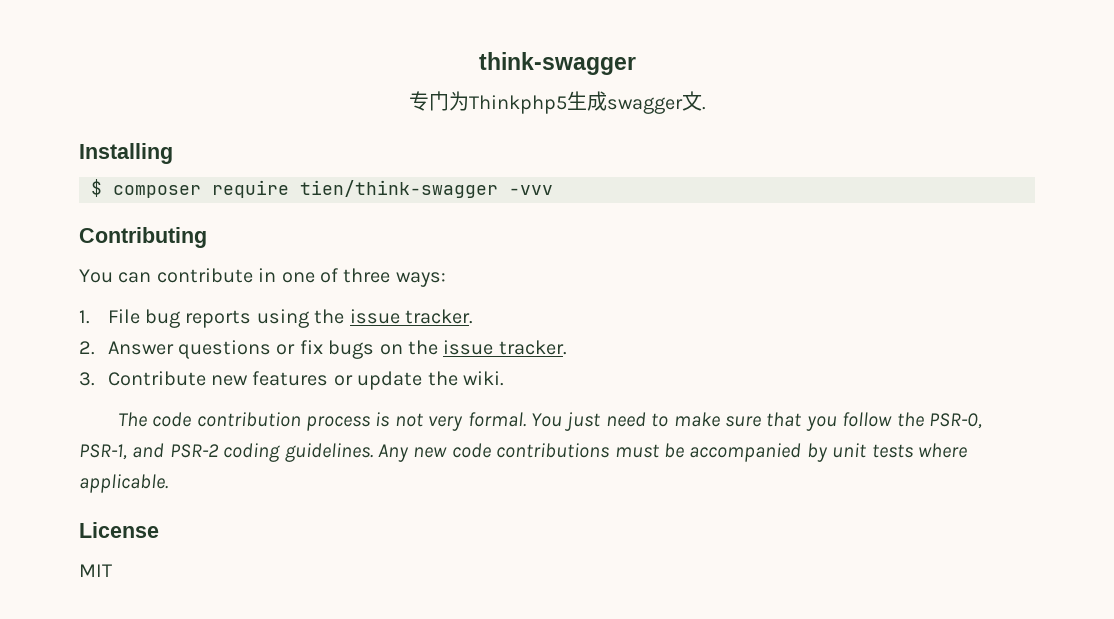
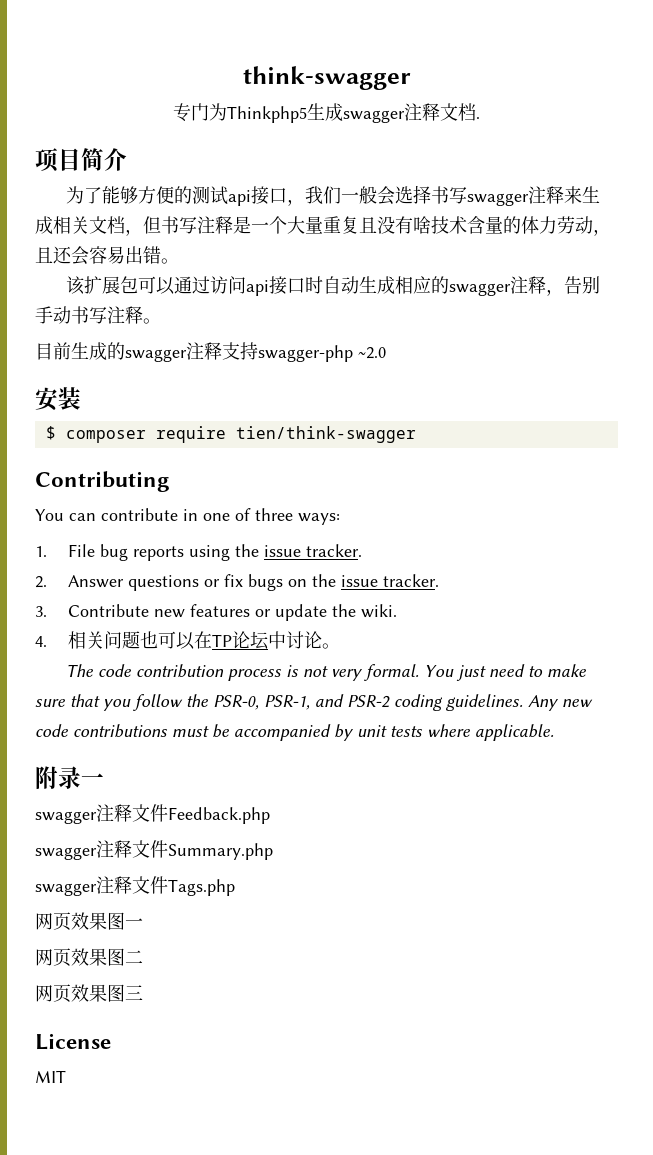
- 专门为Thinkphp5生成swagger文.
+ 专门为Thinkphp5生成swagger注释文档.
- Installing
+ 项目简介
+ 为了能够方便的测试api接口，我们一般会选择书写swagger注释来生成相关文档，但书写注释是一个大量重复且没有啥技术含量的体力劳动，且还会容易出错。
+ 该扩展包可以通过访问api接口时自动生成相应的swagger注释，告别手动书写注释。
+ 目前生成的swagger注释支持swagger-php ~2.0
+ 安装
- $ composer require tien/think-swagger -vvv
+ $ composer require tien/think-swagger
+ 4.相关问题也可以在TP论坛中讨论。
+ 附录一
+ swagger注释文件Feedback.php
+ swagger注释文件Summary.php
+ swagger注释文件Tags.php
+ 网页效果图一
+ 网页效果图二
+ 网页效果图三

